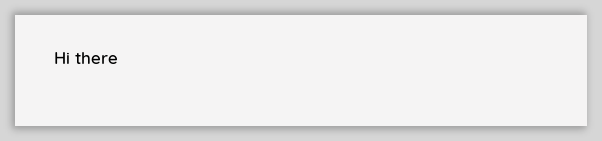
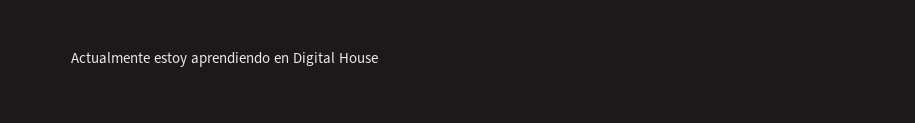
- Hi there
+ Actualmente estoy aprendiendo en Digital House

